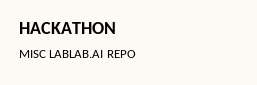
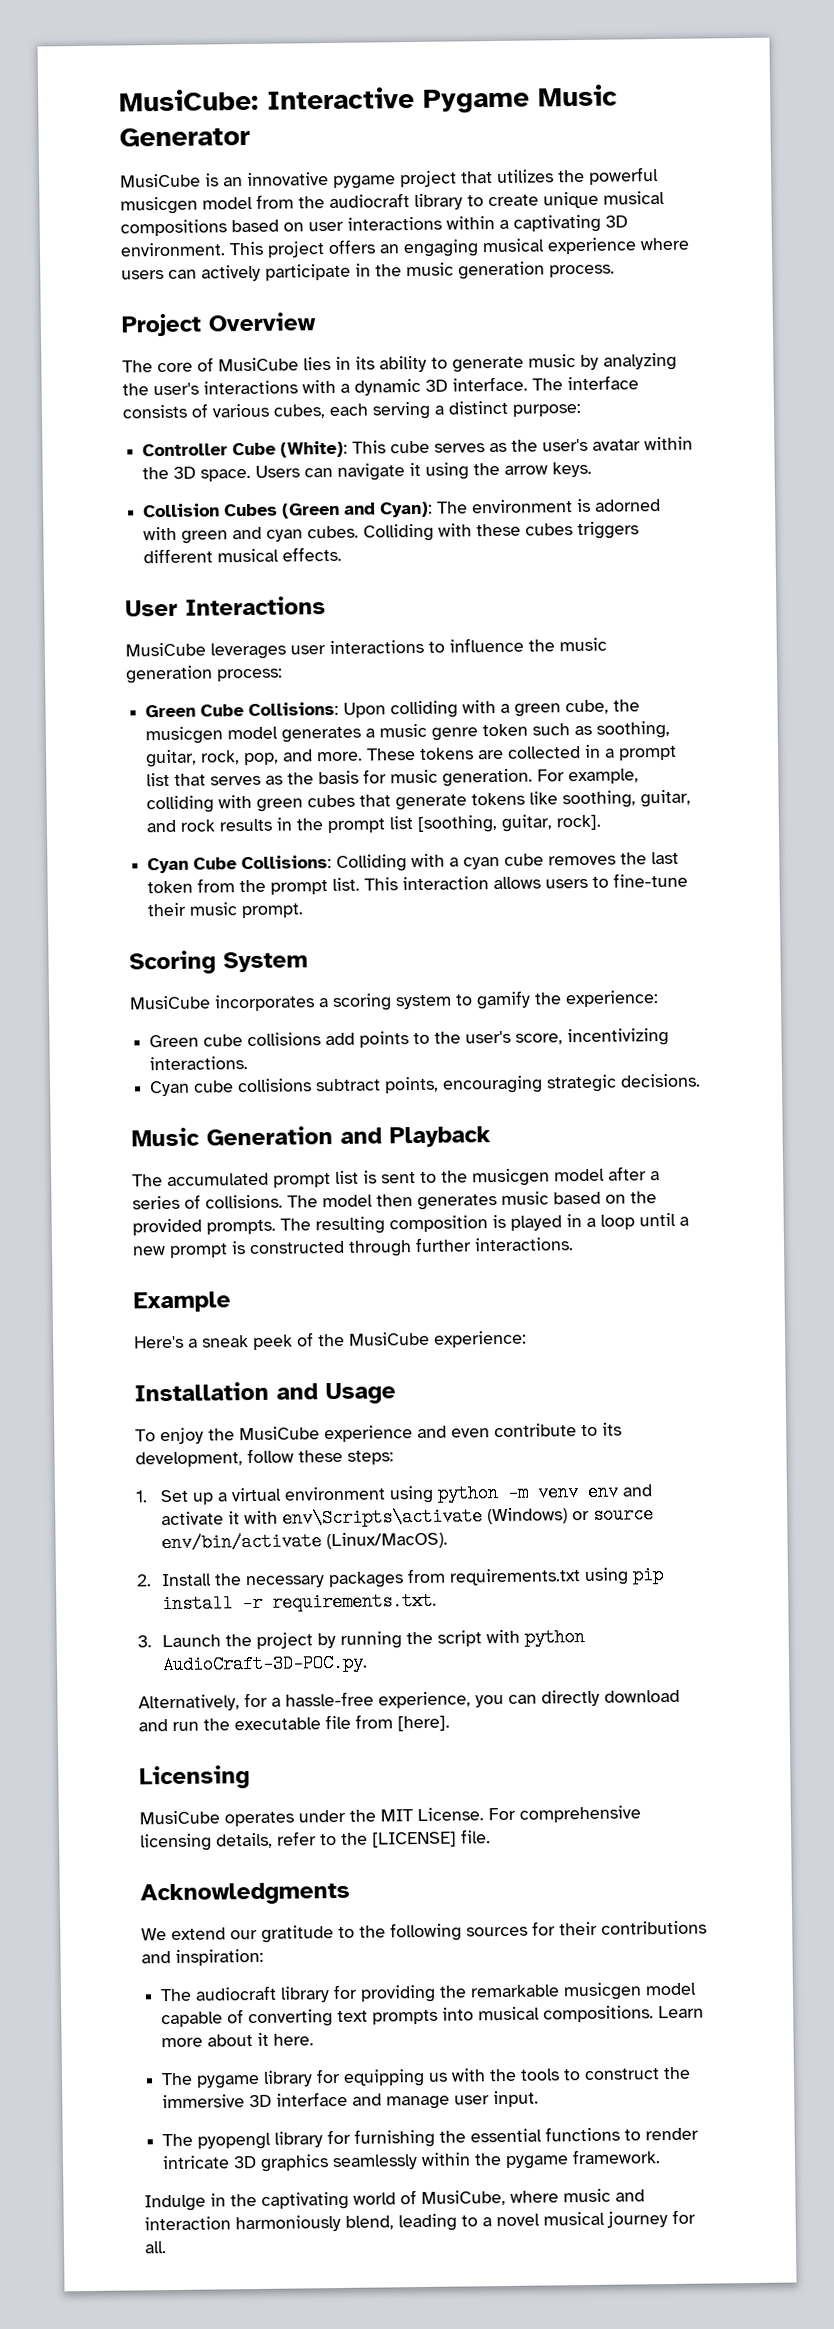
- HACKATHON
- MISC LABLAB.AI REPO
+ MusiCube: Interactive Pygame Music Generator
+ MusiCube is an innovative pygame project that utilizes the powerful musicgen model from the audiocraft library to create unique musical compositions based on user interactions within a captivating 3D environment. This project offers an engaging musical experience where users can actively participate in the music generation process.
+ Project Overview
+ The core of MusiCube lies in its ability to generate music by analyzing the user's interactions with a dynamic 3D interface. The interface consists of various cubes, each serving a distinct purpose:
+ Controller Cube (White): This cube serves as the user's avatar within the 3D space. Users can navigate it using the arrow keys.
+ Collision Cubes (Green and Cyan): The environment is adorned with green and cyan cubes. Colliding with these cubes triggers different musical effects.
+ User Interactions
+ MusiCube leverages user interactions to influence the music generation process:
+ Green Cube Collisions: Upon colliding with a green cube, the musicgen model generates a music genre token such as soothing, guitar, rock, pop, and more. These tokens are collected in a prompt list that serves as the basis for music generation. For example, colliding with green cubes that generate tokens like soothing, guitar, and rock results in the prompt list [soothing, guitar, rock].
+ Cyan Cube Collisions: Colliding with a cyan cube removes the last token from the prompt list. This interaction allows users to fine-tune their music prompt.
+ Scoring System
+ MusiCube incorporates a scoring system to gamify the experience:
+ Green cube collisions add points to the user's score, incentivizing interactions.
+ Cyan cube collisions subtract points, encouraging strategic decisions.
+ Music Generation and Playback
+ The accumulated prompt list is sent to the musicgen model after a series of collisions. The model then generates music based on the provided prompts. The resulting composition is played in a loop until a new prompt is constructed through further interactions.
+ Example
+ Here's a sneak peek of the MusiCube experience:
+ Installation and Usage
+ To enjoy the MusiCube experience and even contribute to its development, follow these steps:
+ 1. Set up a virtual environment using python -m venv env and activate it with env\Scripts\activate (Windows) or source env/bin/activate (Linux/MacOS).
+ 2. Install the necessary packages from requirements.txt using pip install -r requirements.txt.
+ 3. Launch the project by running the script with python AudioCraft-3D-POC.py.
+ Alternatively, for a hassle-free experience, you can directly download and run the executable file from [here].
+ Licensing
+ MusiCube operates under the MIT License. For comprehensive licensing details, refer to the [LICENSE] file.
+ Acknowledgments
+ We extend our gratitude to the following sources for their contributions and inspiration:
+ The audiocraft library for providing the remarkable musicgen model capable of converting text prompts into musical compositions. Learn more about it here.
+ The pygame library for equipping us with the tools to construct the immersive 3D interface and manage user input.
+ The pyopengl library for furnishing the essential functions to render intricate 3D graphics seamlessly within the pygame framework.
+ Indulge in the captivating world of MusiCube, where music and interaction harmoniously blend, leading to a novel musical journey for all.

